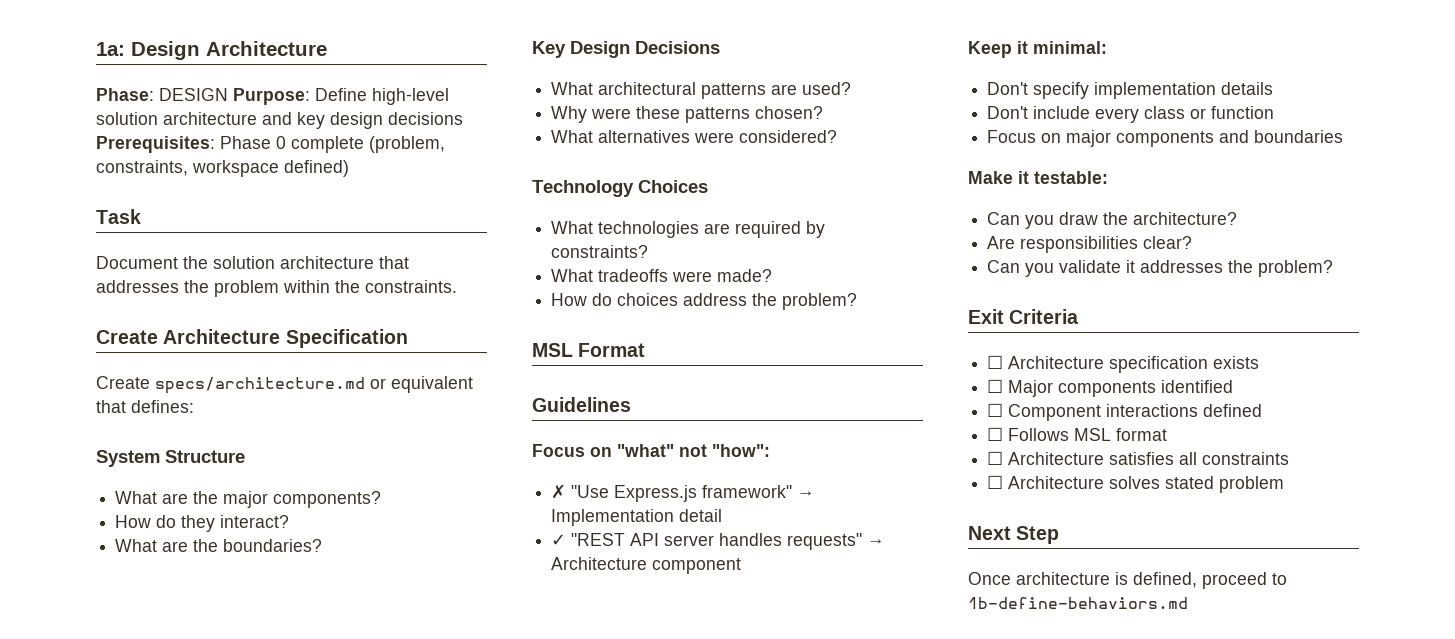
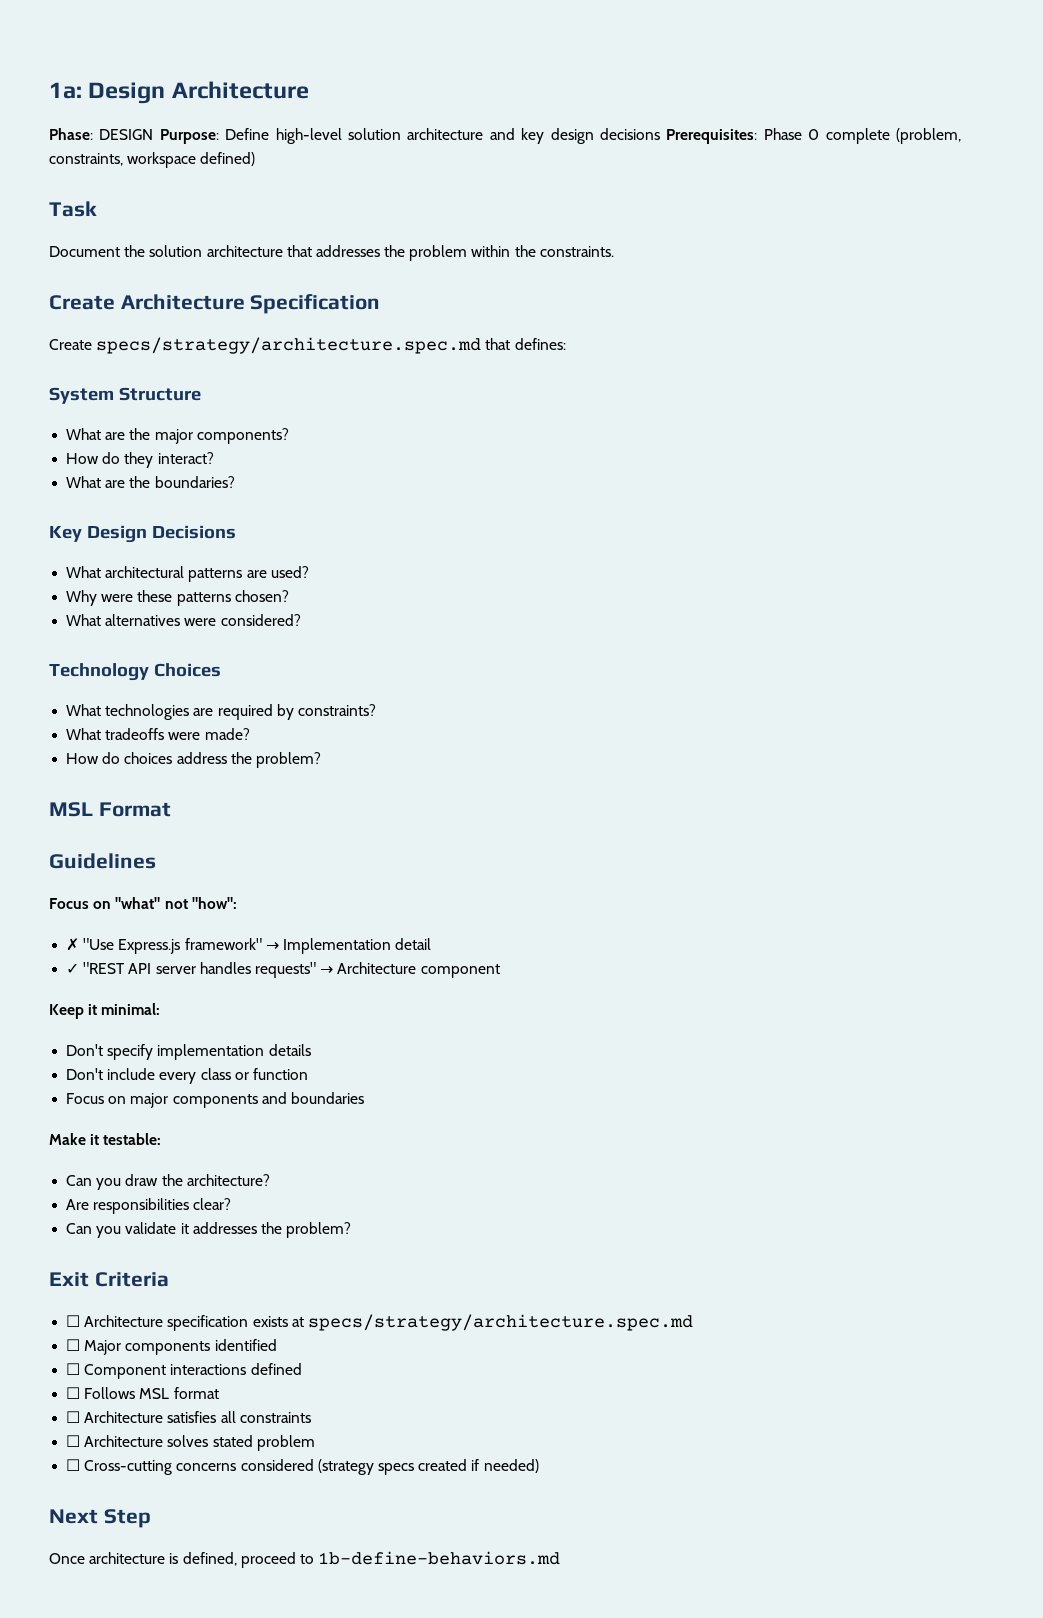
- Create specs/architecture.md or equivalent that defines:
+ Create specs/strategy/architecture.spec.md that defines:
- ☐ Architecture specification exists
+ ☐ Architecture specification exists at specs/strategy/architecture.spec.md
+ ☐ Cross-cutting concerns considered (strategy specs created if needed)

